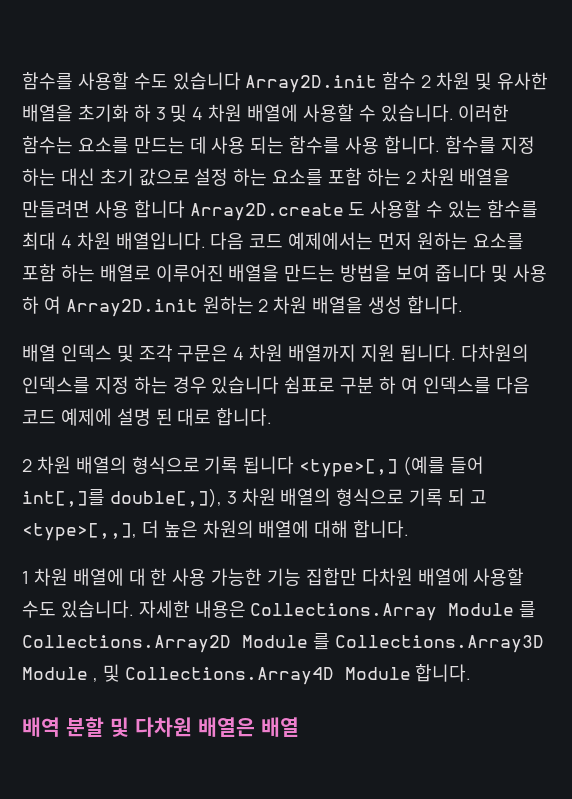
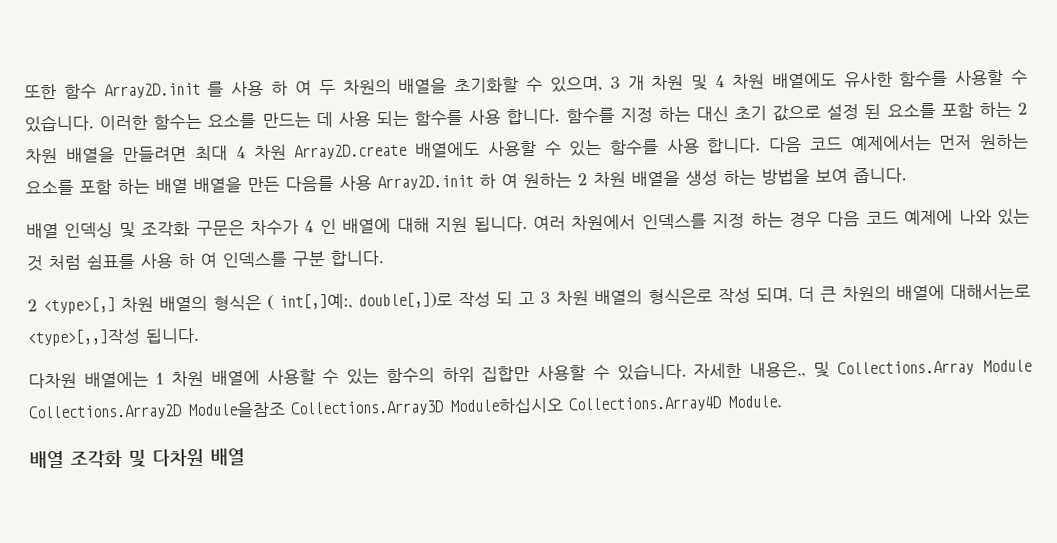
- 함수를 사용할 수도 있습니다 Array2D.init 함수 2 차원 및 유사한 배열을 초기화 하 3 및 4 차원 배열에 사용할 수 있습니다.
+ 또한 함수 Array2D.init 를 사용 하 여 두 차원의 배열을 초기화할 수 있으며, 3 개 차원 및 4 차원 배열에도 유사한 함수를 사용할 수 있습니다.
- 함수를 지정 하는 대신 초기 값으로 설정 하는 요소를 포함 하는 2 차원 배열을 만들려면 사용 합니다 Array2D.create 도 사용할 수 있는 함수를 최대 4 차원 배열입니다.
+ 함수를 지정 하는 대신 초기 값으로 설정 된 요소를 포함 하는 2 차원 배열을 만들려면 최대 4 차원 Array2D.create 배열에도 사용할 수 있는 함수를 사용 합니다.
- 다음 코드 예제에서는 먼저 원하는 요소를 포함 하는 배열로 이루어진 배열을 만드는 방법을 보여 줍니다 및 사용 하 여 Array2D.init 원하는 2 차원 배열을 생성 합니다.
- 배열 인덱스 및 조각 구문은 4 차원 배열까지 지원 됩니다. 다차원의 인덱스를 지정 하는 경우 있습니다 쉼표로 구분 하 여 인덱스를 다음 코드 예제에 설명 된 대로 합니다.
+ 다음 코드 예제에서는 먼저 원하는 요소를 포함 하는 배열 배열을 만든 다음를 사용 Array2D.init 하 여 원하는 2 차원 배열을 생성 하는 방법을 보여 줍니다.
+ 배열 인덱싱 및 조각화 구문은 차수가 4 인 배열에 대해 지원 됩니다. 여러 차원에서 인덱스를 지정 하는 경우 다음 코드 예제에 나와 있는 것 처럼 쉼표를 사용 하 여 인덱스를 구분 합니다.
- 2 차원 배열의 형식으로 기록 됩니다 <type>[,] (예를 들어 int[,]를 double[,]), 3 차원 배열의 형식으로 기록 되 고 <type>[,,], 더 높은 차원의 배열에 대해 합니다.
- 1 차원 배열에 대 한 사용 가능한 기능 집합만 다차원 배열에 사용할 수도 있습니다. 자세한 내용은 Collections.Array Module 를 Collections.Array2D Module 를 Collections.Array3D Module , 및 Collections.Array4D Module 합니다.
- 배역 분할 및 다차원 배열은 배열
+ 2 <type>[,] 차원 배열의 형식은 ( int[,]예:, double[,])로 작성 되 고 3 차원 배열의 형식은로 작성 되며, 더 큰 차원의 배열에 대해서는로 <type>[,,]작성 됩니다.
+ 다차원 배열에는 1 차원 배열에 사용할 수 있는 함수의 하위 집합만 사용할 수 있습니다. 자세한 내용은,, 및 Collections.Array Module Collections.Array2D Module을참조 Collections.Array3D Module하십시오 Collections.Array4D Module.
+ 배열 조각화 및 다차원 배열

